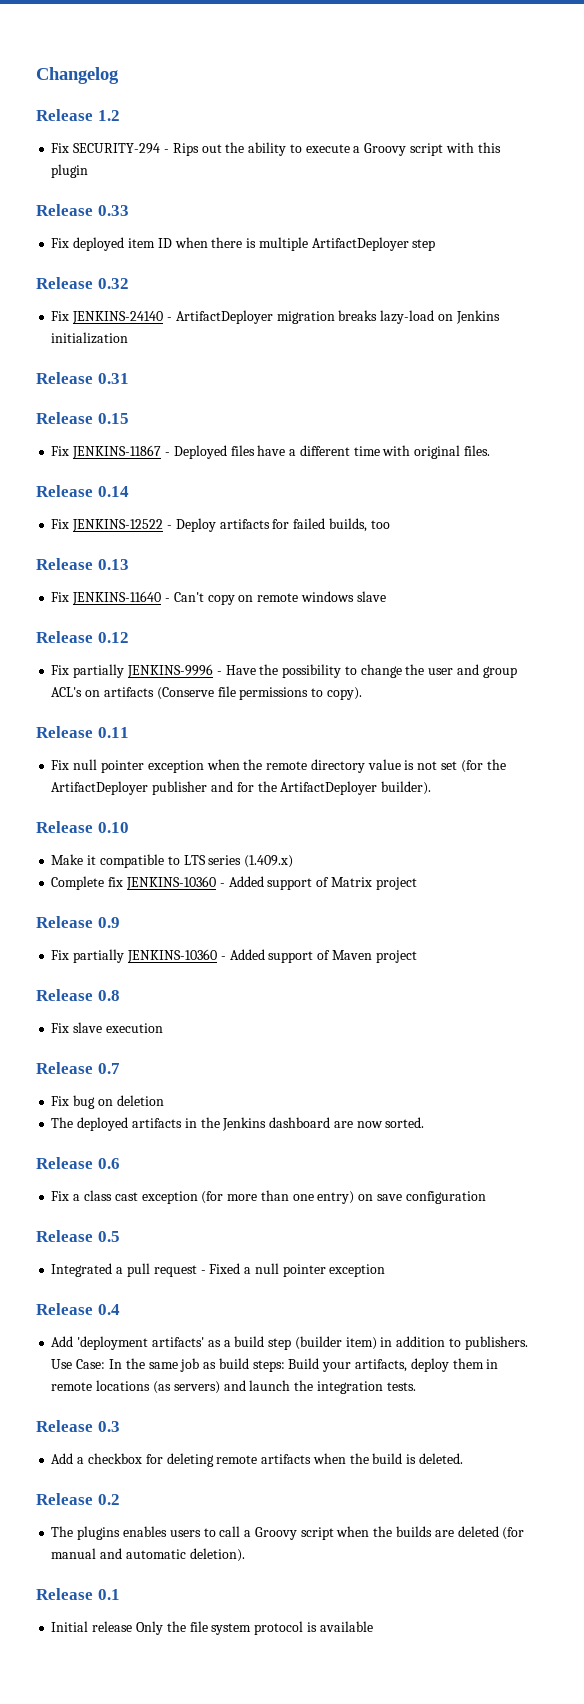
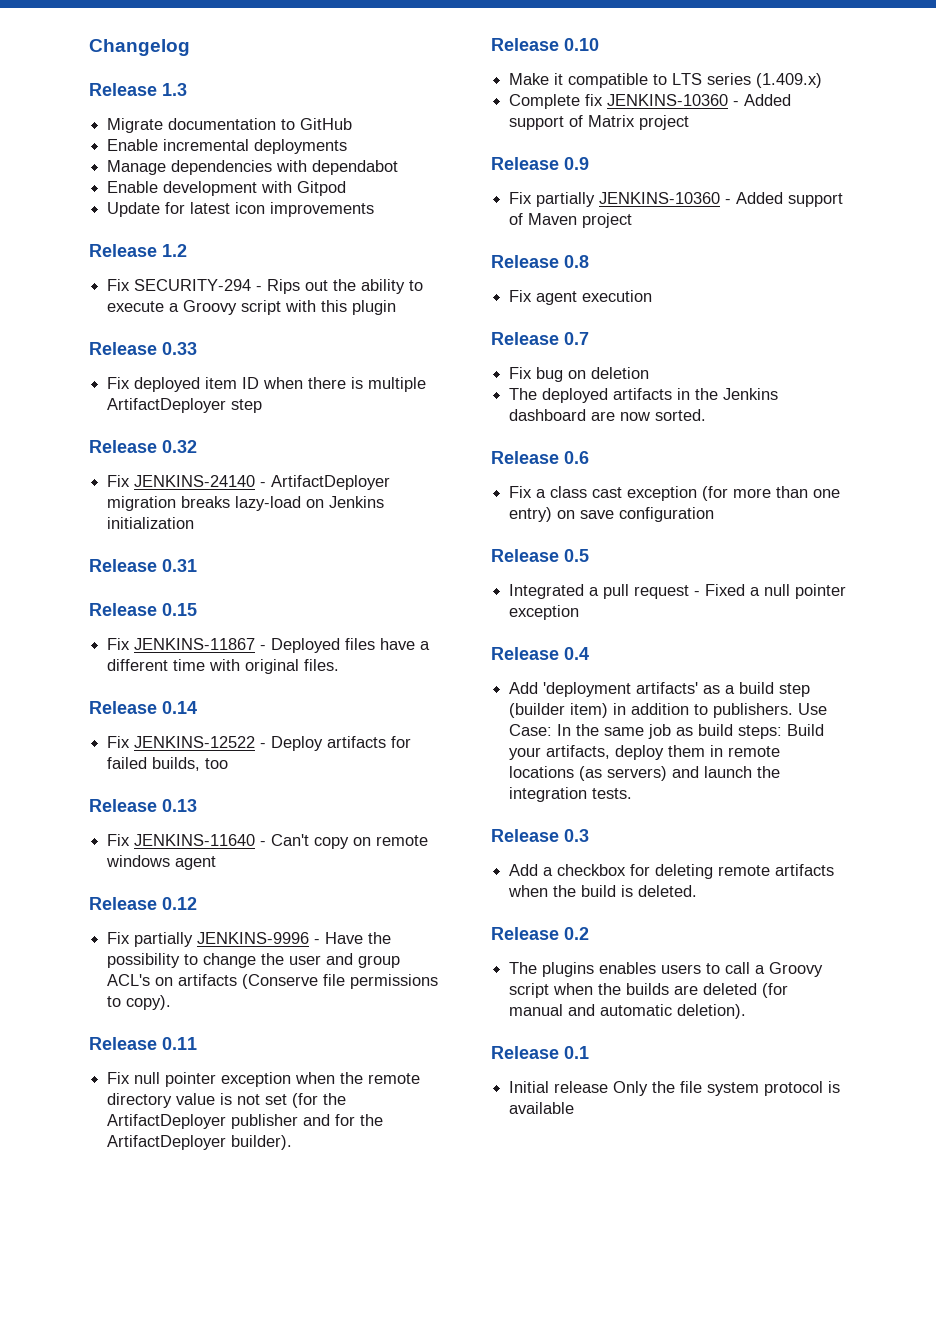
+ Release 1.3
+ Migrate documentation to GitHub
+ Enable incremental deployments
+ Manage dependencies with dependabot
+ Enable development with Gitpod
+ Update for latest icon improvements
- Fix JENKINS-11640 - Can't copy on remote windows slave
+ Fix JENKINS-11640 - Can't copy on remote windows agent
- Fix slave execution
+ Fix agent execution

